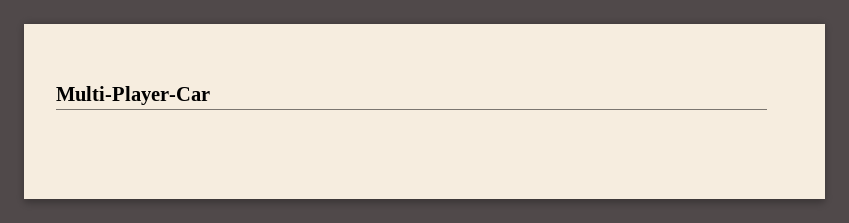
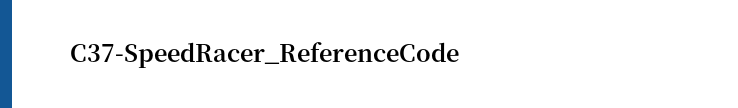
- Multi-Player-Car
+ C37-SpeedRacer_ReferenceCode

